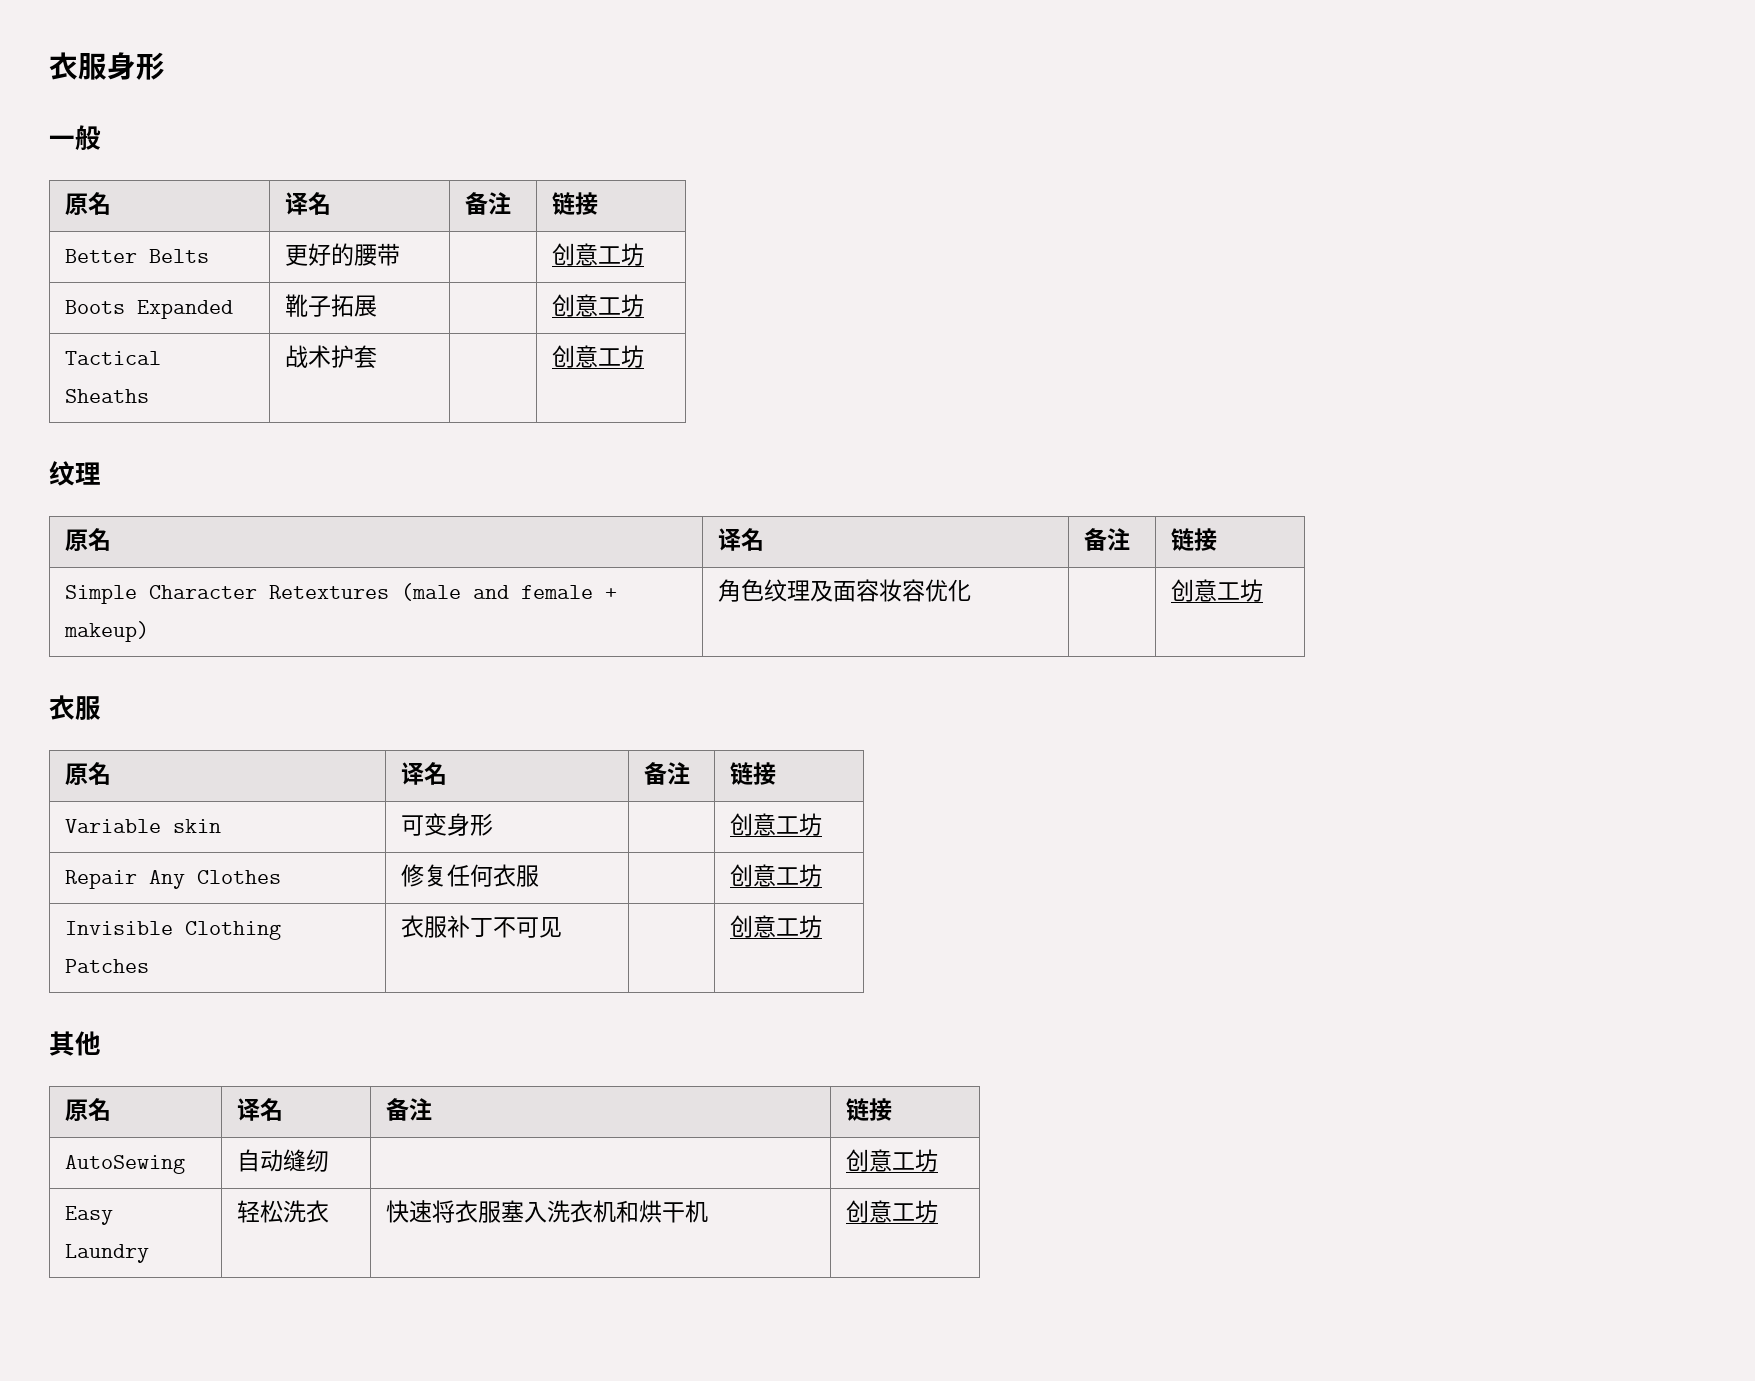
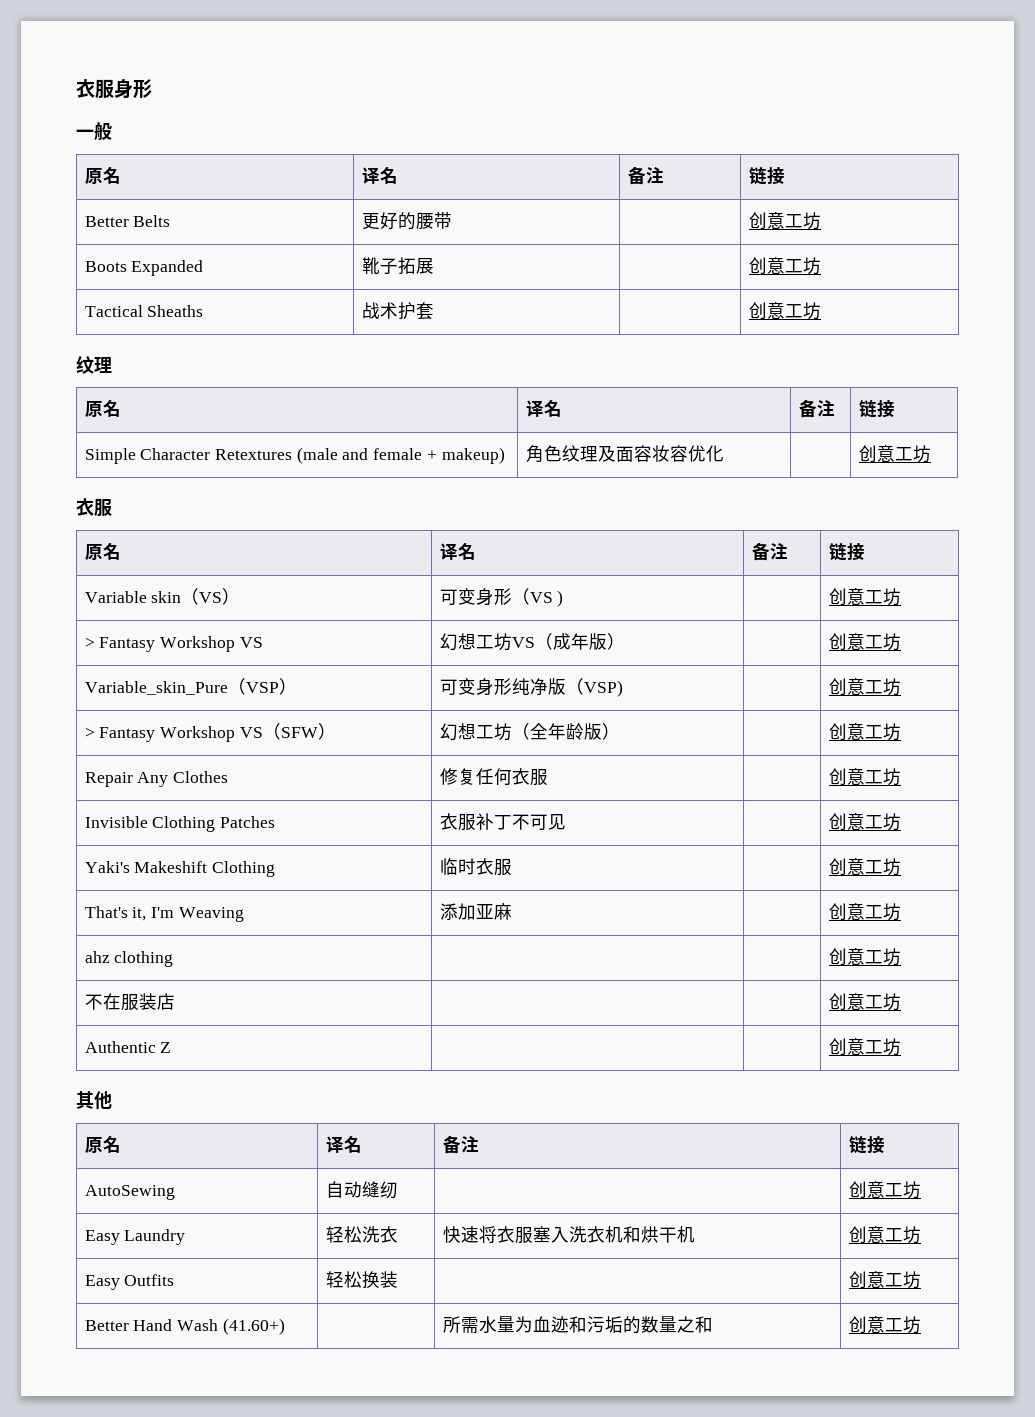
- Variable skin | 可变身形 | | 创意工坊
+ Variable skin（VS） | 可变身形（VS ) | | 创意工坊
+ > Fantasy Workshop VS | 幻想工坊VS（成年版） | | 创意工坊
+ Variable_skin_Pure（VSP） | 可变身形纯净版（VSP) | | 创意工坊
+ > Fantasy Workshop VS（SFW） | 幻想工坊（全年龄版） | | 创意工坊
+ Yaki's Makeshift Clothing | 临时衣服 | | 创意工坊
+ That's it, I'm Weaving | 添加亚麻 | | 创意工坊
+ ahz clothing | | | 创意工坊
+ 不在服装店 | | | 创意工坊
+ Authentic Z | | | 创意工坊
+ Easy Outfits | 轻松换装 | | 创意工坊
+ Better Hand Wash (41.60+) | | 所需水量为血迹和污垢的数量之和 | 创意工坊

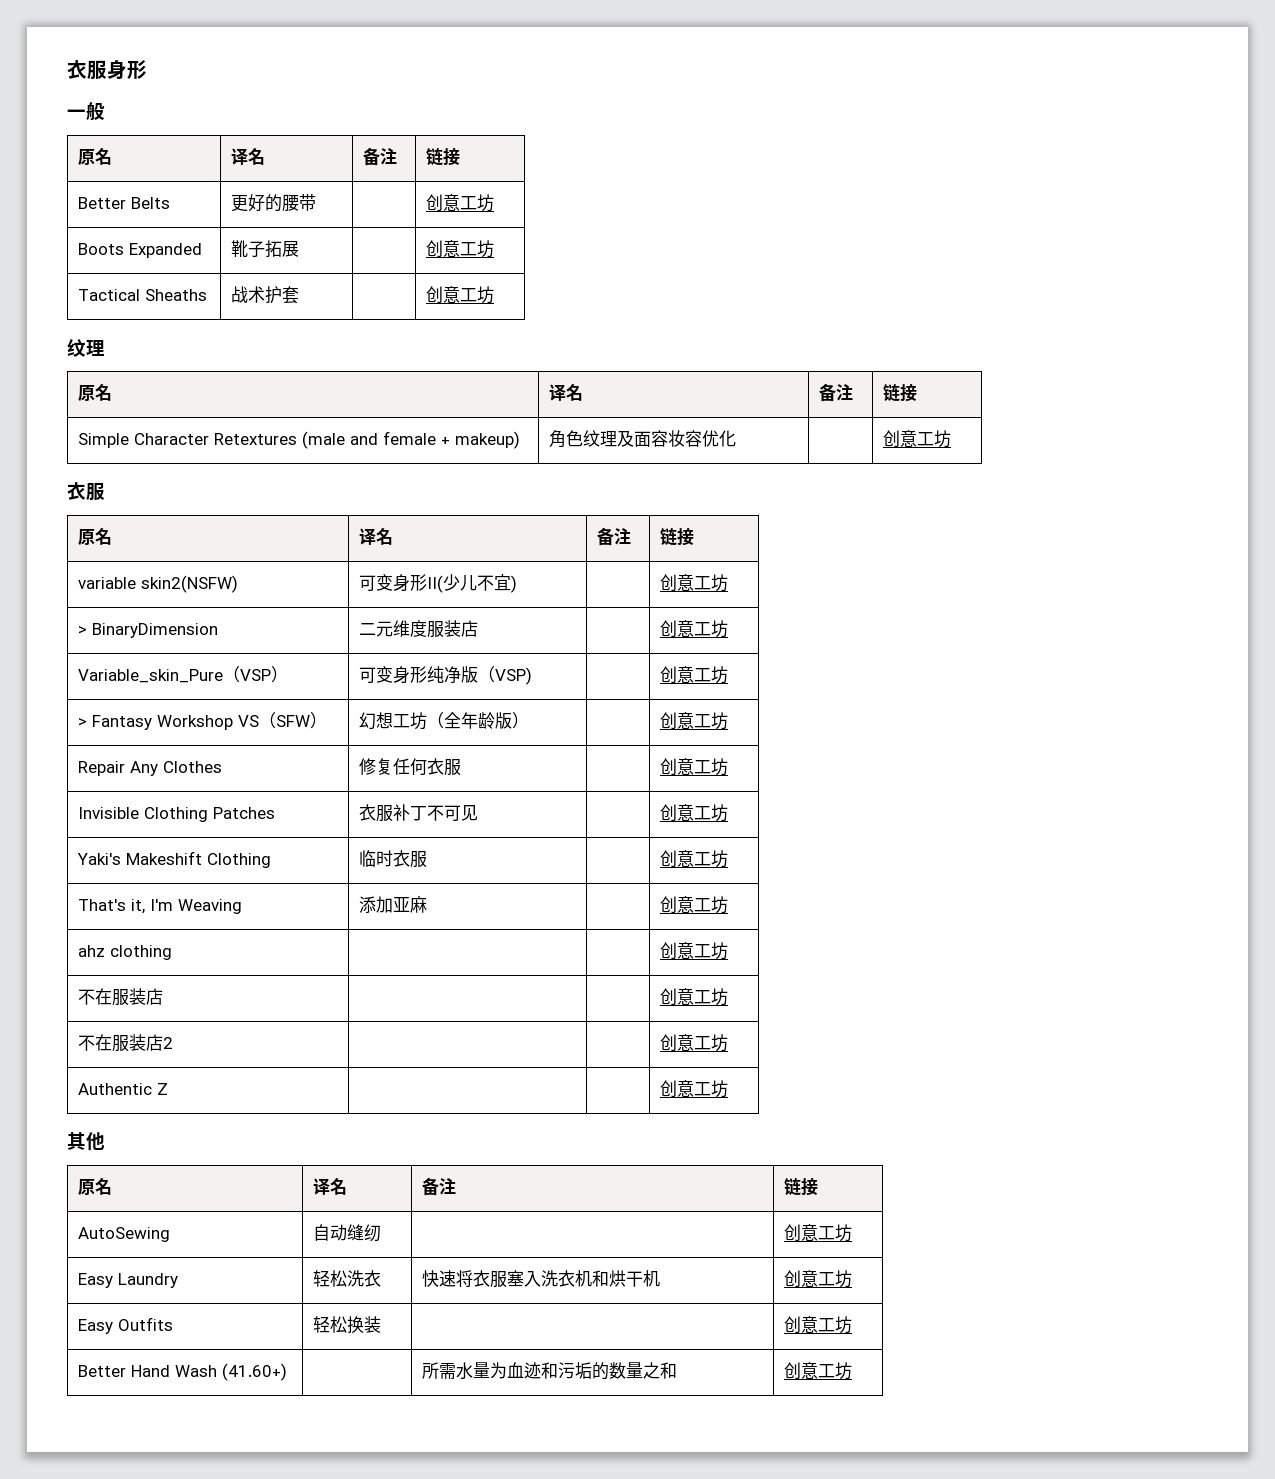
- Variable skin（VS） | 可变身形（VS ) | | 创意工坊
+ variable skin2(NSFW) | 可变身形II(少儿不宜) | | 创意工坊
- > Fantasy Workshop VS | 幻想工坊VS（成年版） | | 创意工坊
+ > BinaryDimension | 二元维度服装店 | | 创意工坊
+ 不在服装店2 | | | 创意工坊

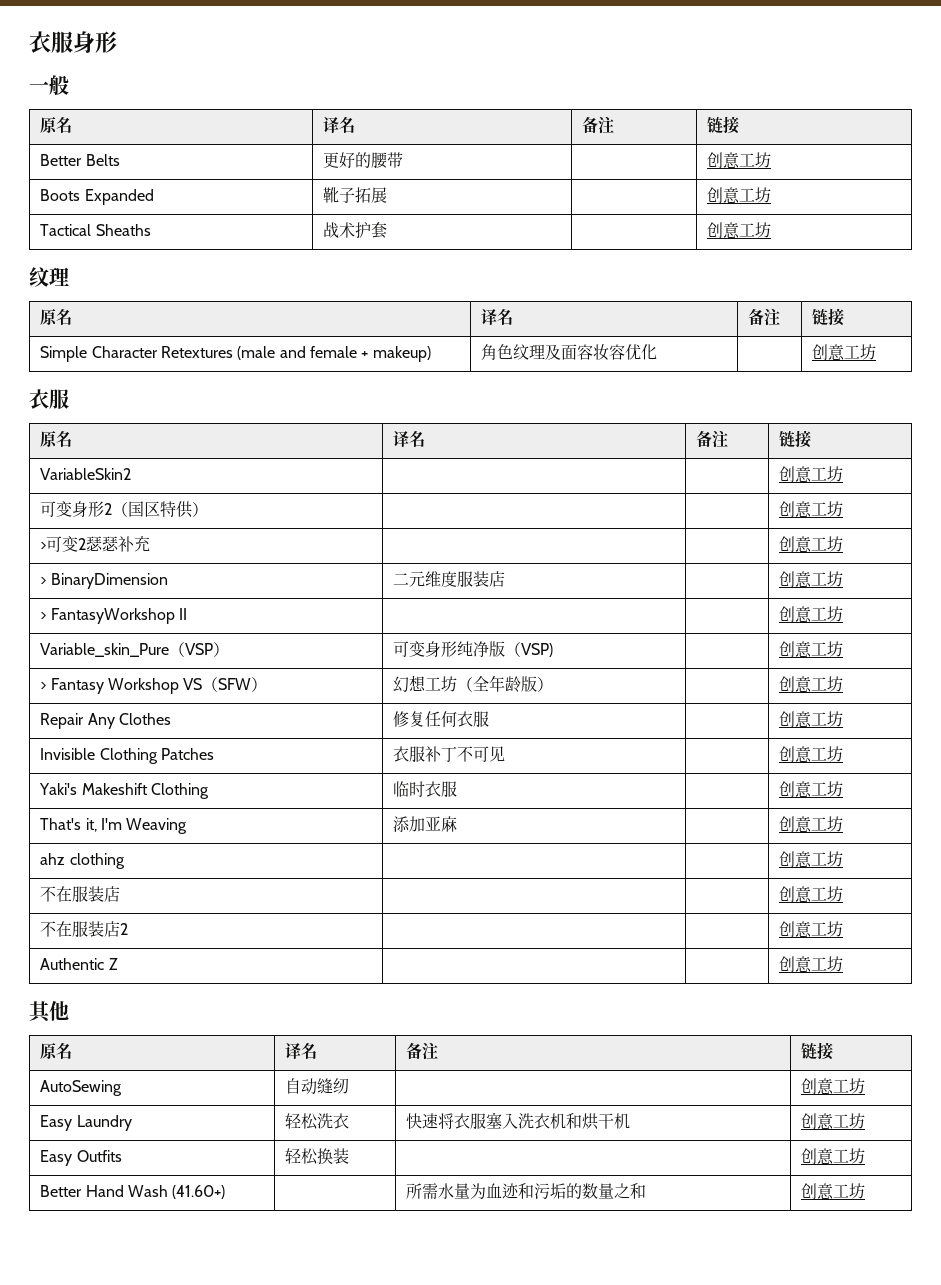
- variable skin2(NSFW) | 可变身形II(少儿不宜) | | 创意工坊
+ VariableSkin2 | | | 创意工坊
+ 可变身形2（国区特供） | | | 创意工坊
+ >可变2瑟瑟补充 | | | 创意工坊
+ > FantasyWorkshop II | | | 创意工坊

